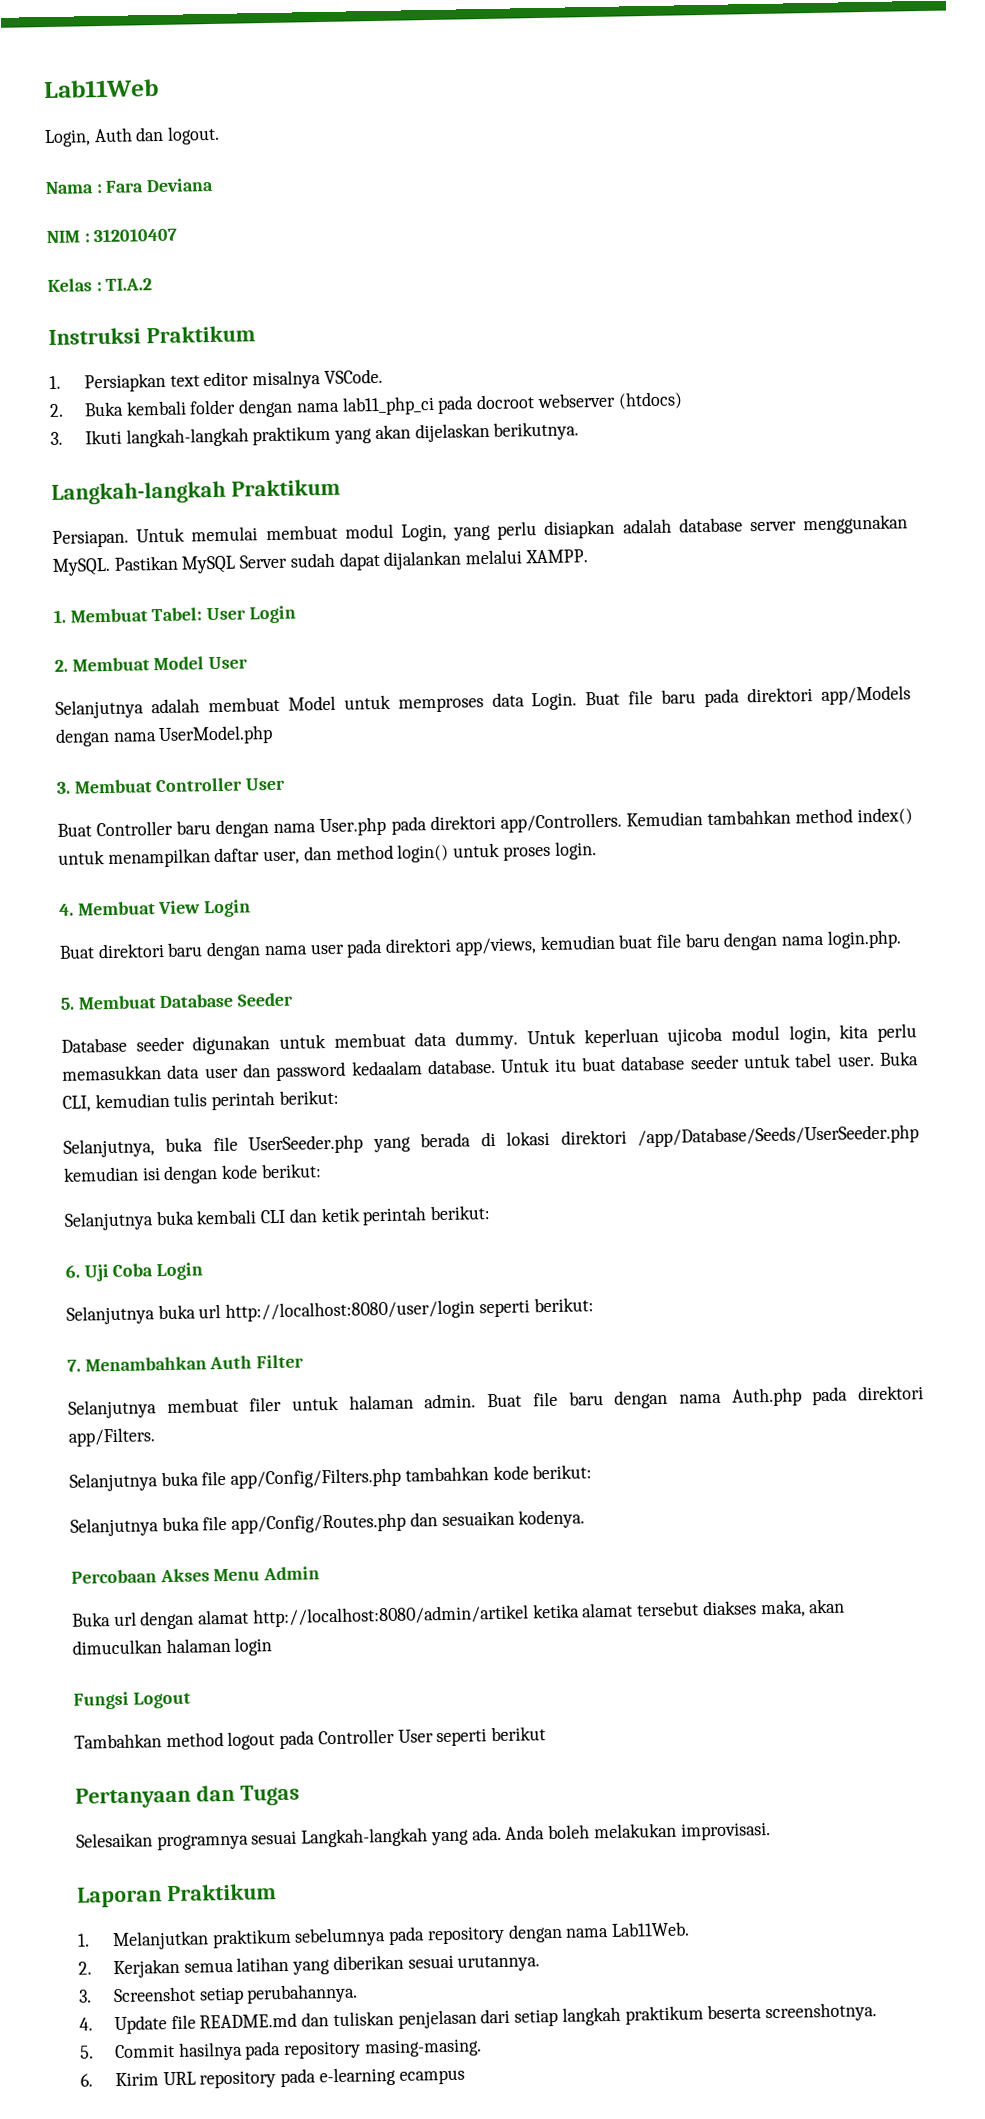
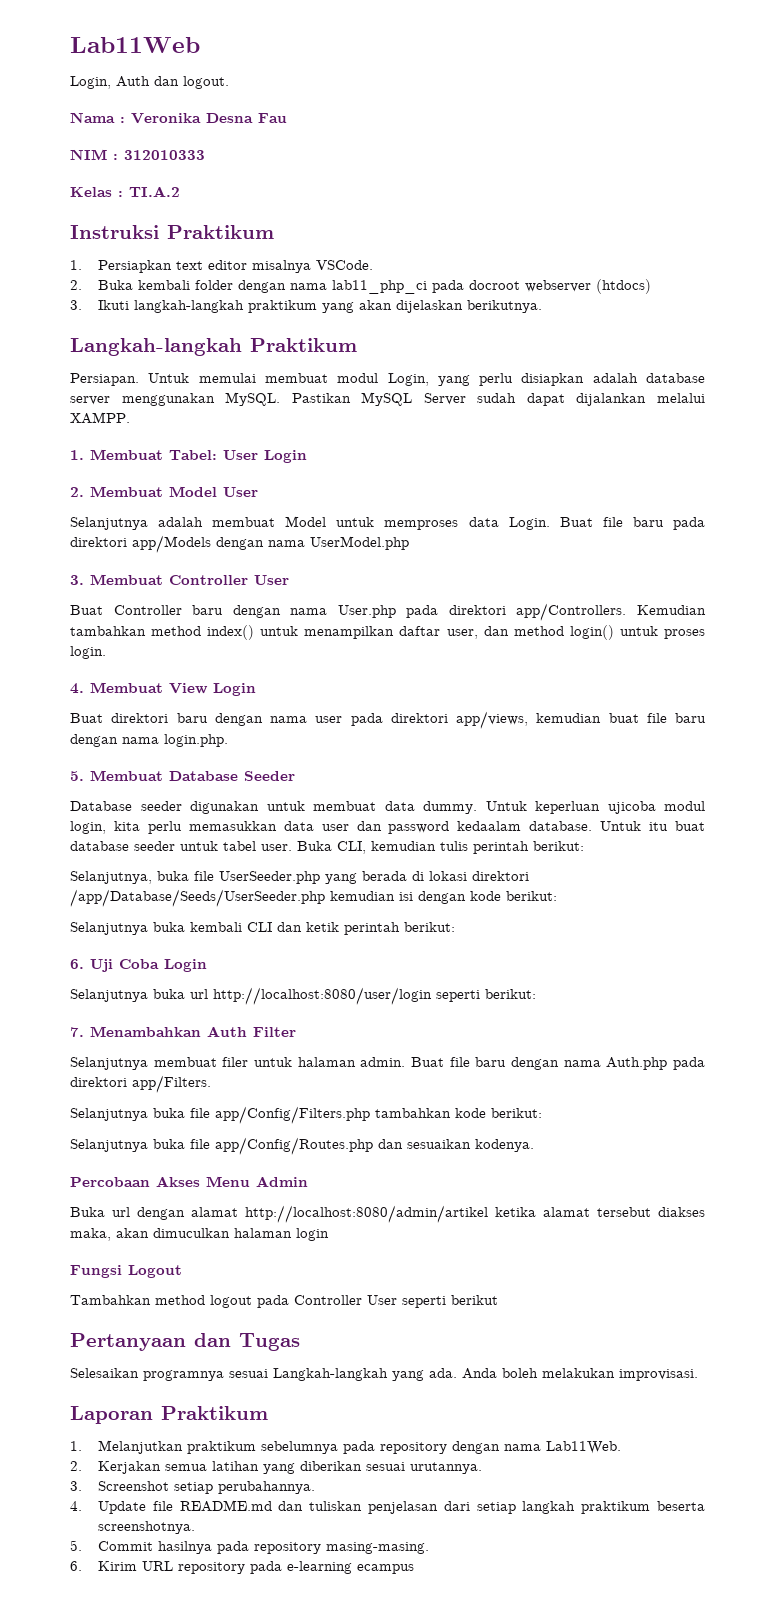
- Nama : Fara Deviana
+ Nama : Veronika Desna Fau
- NIM : 312010407
+ NIM : 312010333

